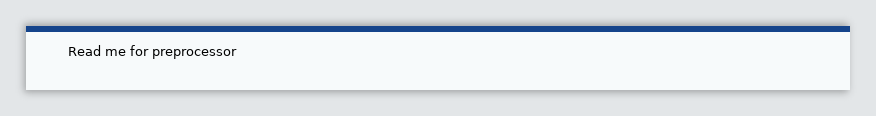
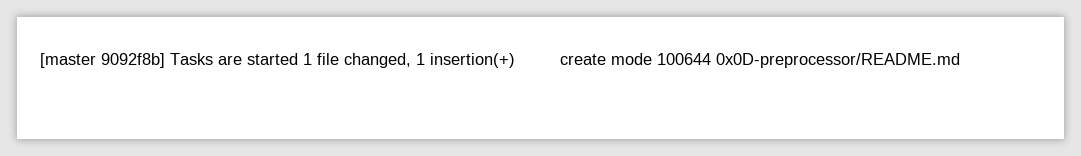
- Read me for preprocessor
+ [master 9092f8b] Tasks are started 1 file changed, 1 insertion(+) create mode 100644 0x0D-preprocessor/README.md

